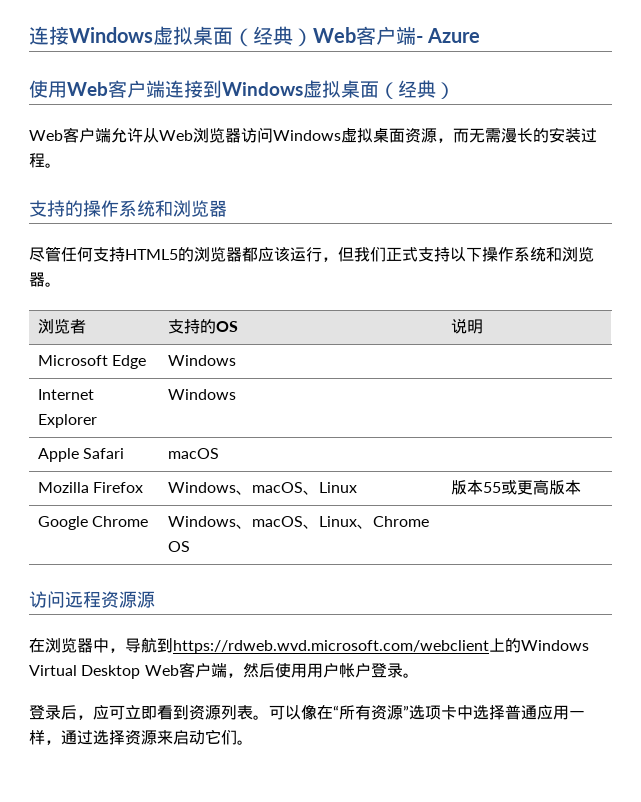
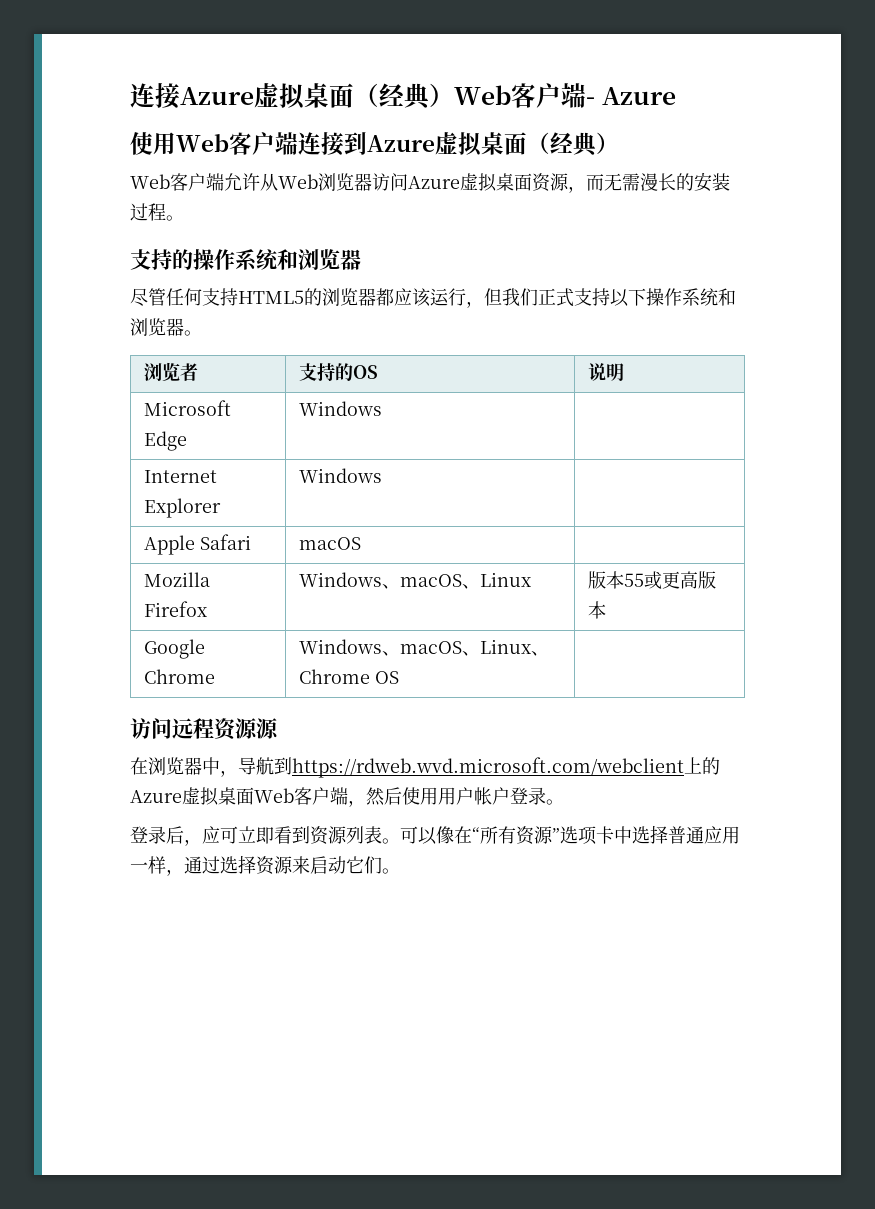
- 连接Windows虚拟桌面（经典）Web客户端- Azure
+ 连接Azure虚拟桌面（经典）Web客户端- Azure
- 使用Web客户端连接到Windows虚拟桌面（经典）
+ 使用Web客户端连接到Azure虚拟桌面（经典）
- Web客户端允许从Web浏览器访问Windows虚拟桌面资源，而无需漫长的安装过程。
+ Web客户端允许从Web浏览器访问Azure虚拟桌面资源，而无需漫长的安装过程。
- 在浏览器中，导航到https://rdweb.wvd.microsoft.com/webclient上的Windows Virtual Desktop Web客户端，然后使用用户帐户登录。
+ 在浏览器中，导航到https://rdweb.wvd.microsoft.com/webclient上的Azure虚拟桌面Web客户端，然后使用用户帐户登录。

